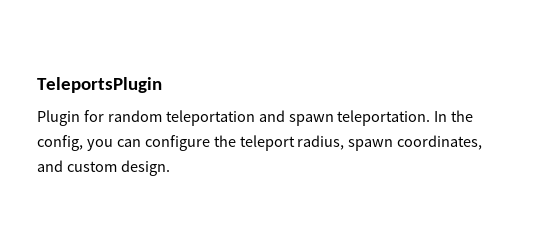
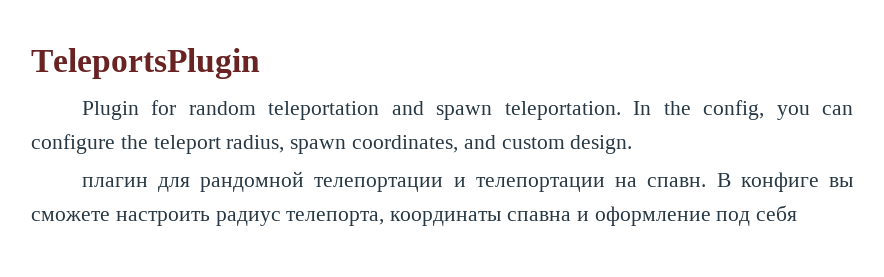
+ плагин для рандомной телепортации и телепортации на спавн. В конфиге вы сможете настроить радиус телепорта, координаты спавна и оформление под себя

